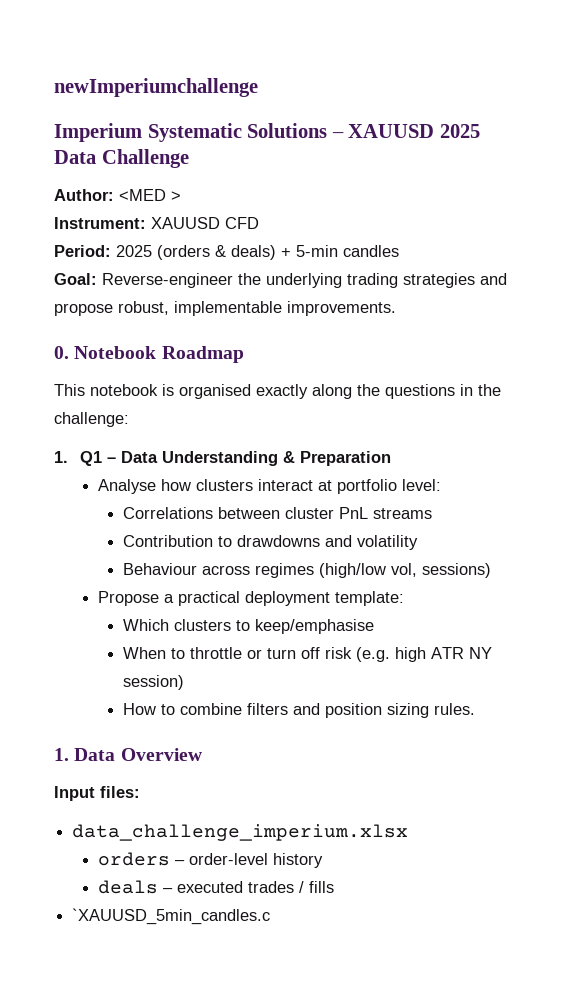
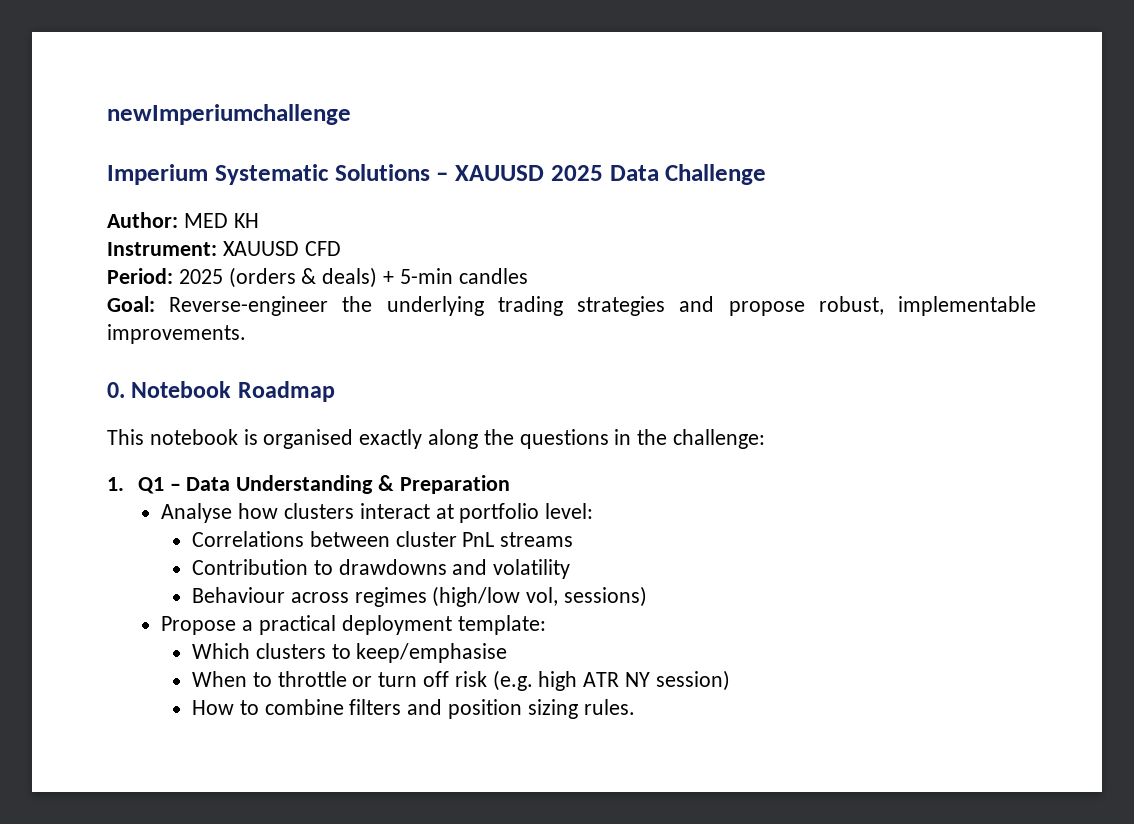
- Author: <MED >
+ Author: MED KH
- 1. Data Overview
- Input files:
- data_challenge_imperium.xlsx
- orders – order-level history
- deals – executed trades / fills
- `XAUUSD_5min_candles.c

